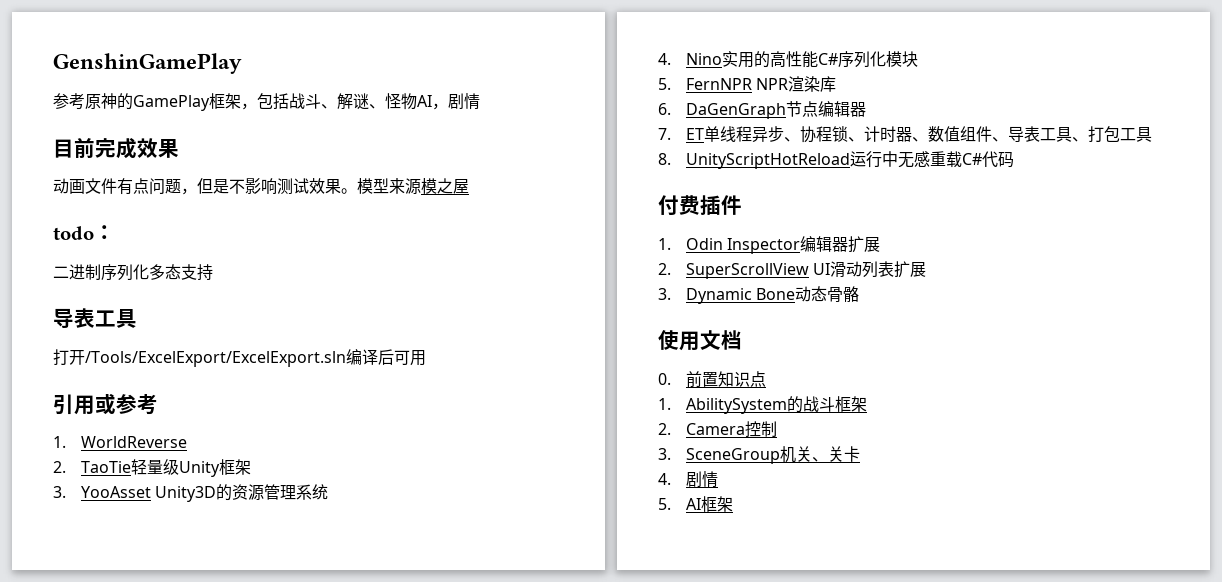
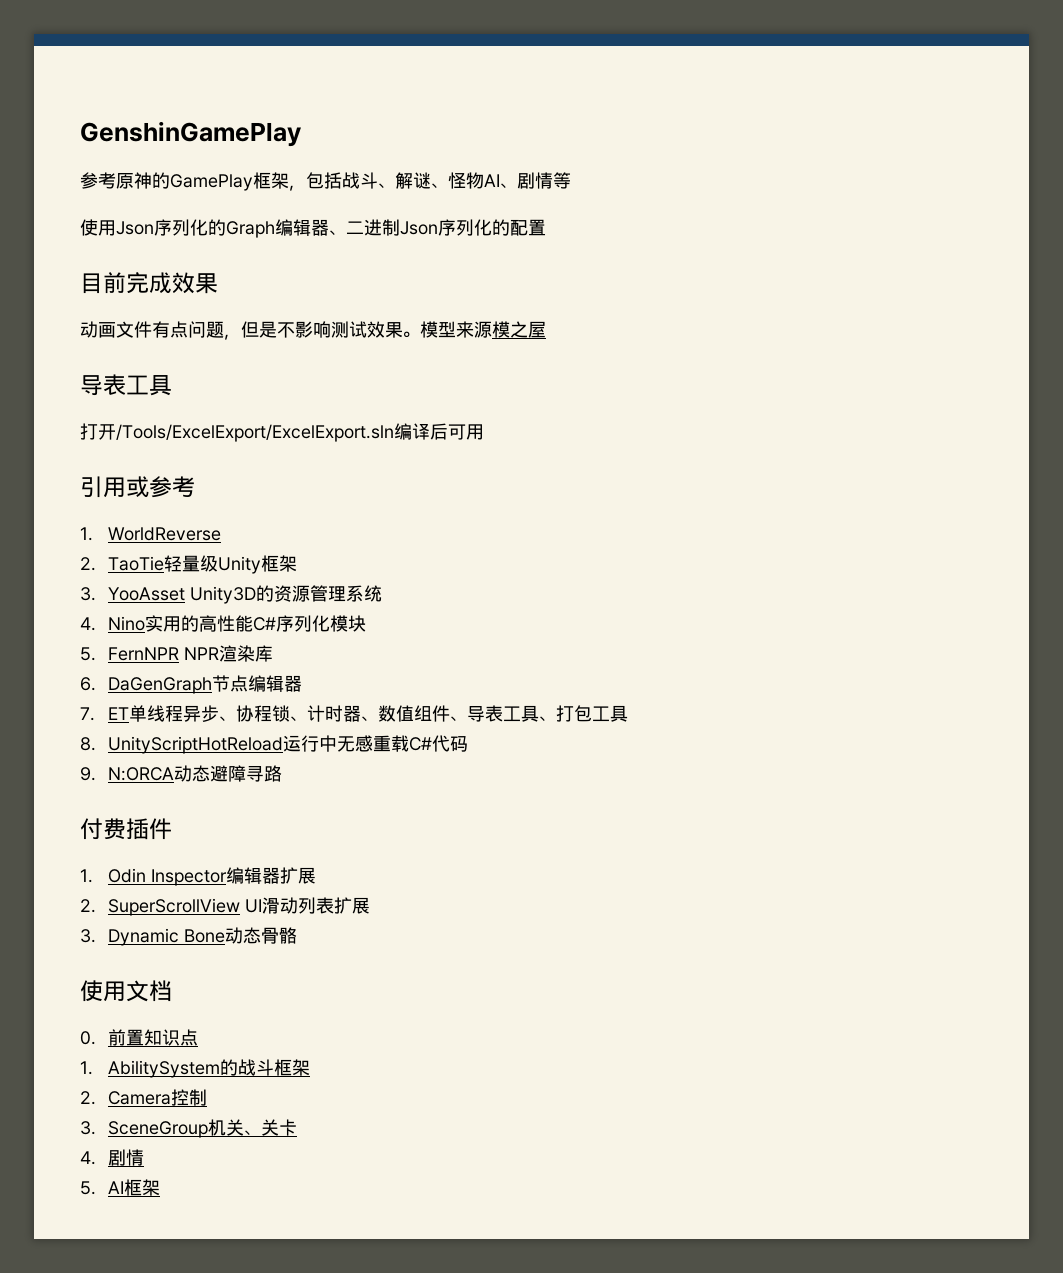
- 参考原神的GamePlay框架，包括战斗、解谜、怪物AI，剧情
+ 参考原神的GamePlay框架，包括战斗、解谜、怪物AI、剧情等
+ 使用Json序列化的Graph编辑器、二进制Json序列化的配置
- todo：
- 二进制序列化多态支持
+ 9. N:ORCA动态避障寻路

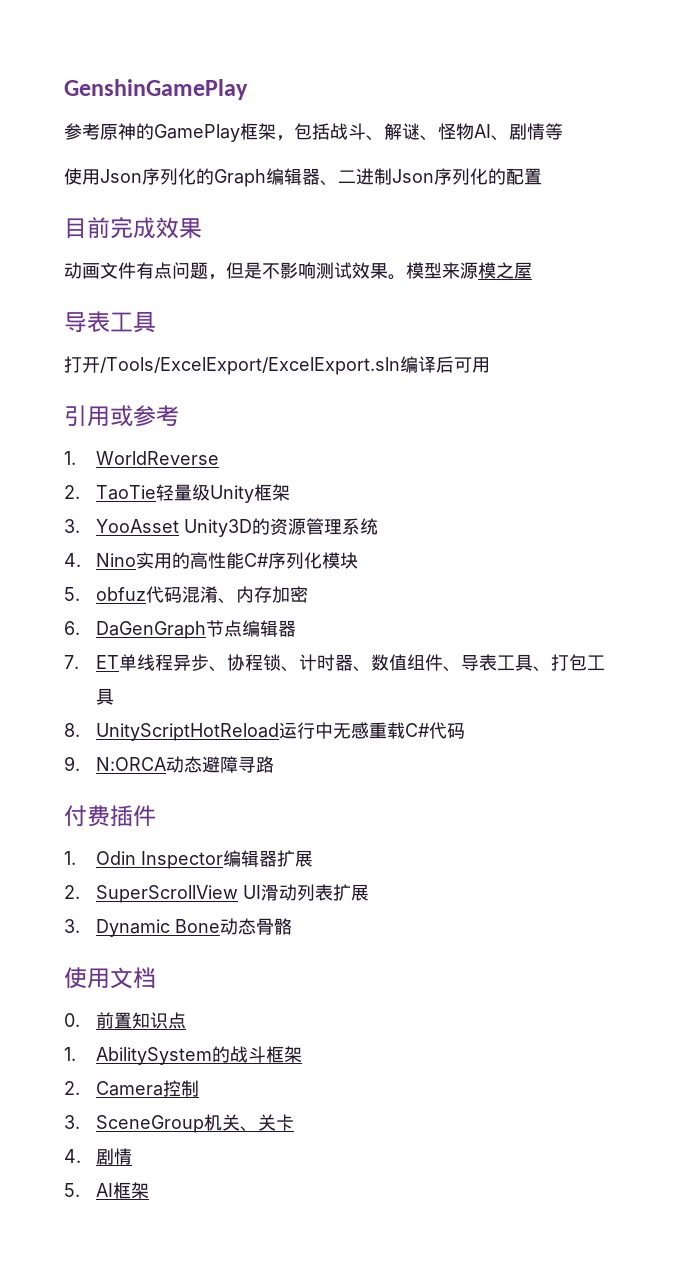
- 5. FernNPR NPR渲染库
+ 5. obfuz代码混淆、内存加密

